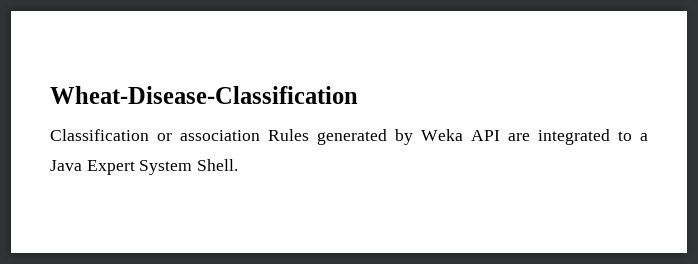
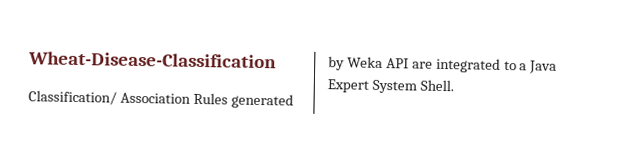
- Classification or association Rules generated by Weka API are integrated to a Java Expert System Shell.
+ Classification/ Association Rules generated by Weka API are integrated to a Java Expert System Shell.

